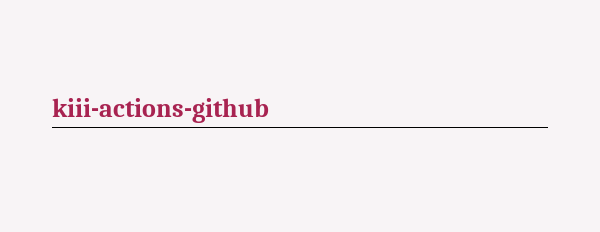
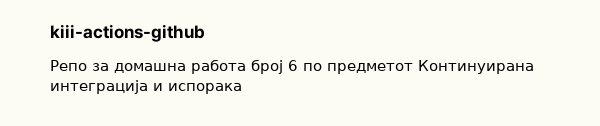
+ Репо за домашна работа број 6 по предметот Континуирана интеграција и испорака

